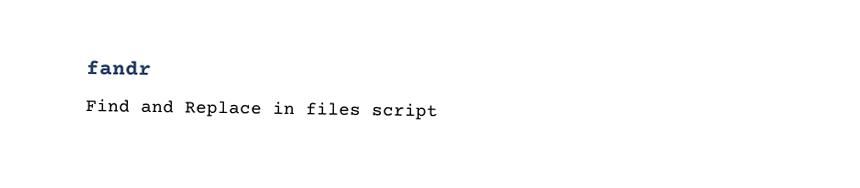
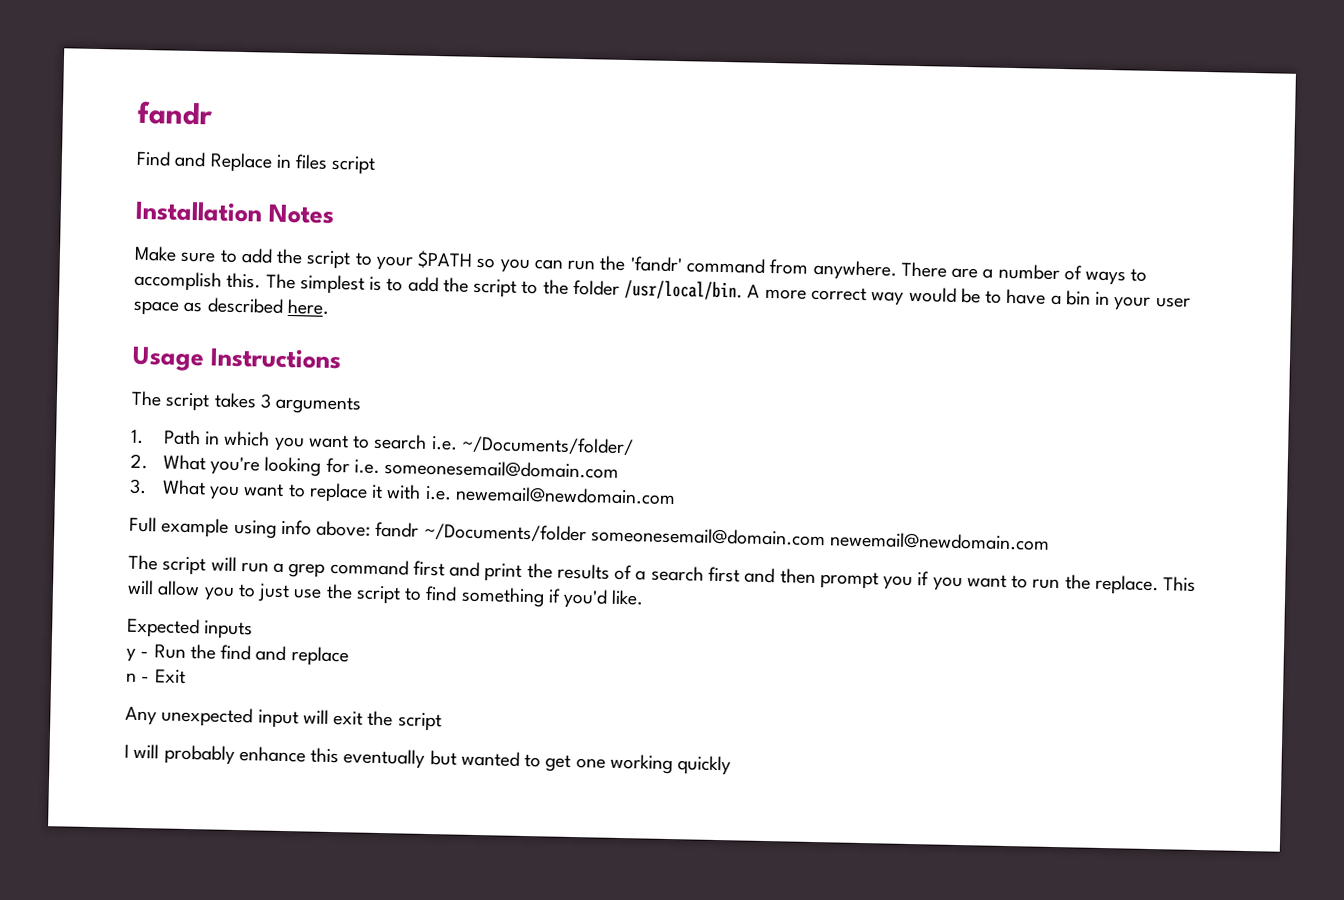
+ Installation Notes
+ Make sure to add the script to your $PATH so you can run the 'fandr' command from anywhere. There are a number of ways to accomplish this. The simplest is to add the script to the folder /usr/local/bin. A more correct way would be to have a bin in your user space as described here.
+ Usage Instructions
+ The script takes 3 arguments
+ 1. Path in which you want to search i.e. ~/Documents/folder/
+ 2. What you're looking for i.e. someonesemail@domain.com
+ 3. What you want to replace it with i.e. newemail@newdomain.com
+ Full example using info above: fandr ~/Documents/folder someonesemail@domain.com newemail@newdomain.com
+ The script will run a grep command first and print the results of a search first and then prompt you if you want to run the replace. This will allow you to just use the script to find something if you'd like.
+ Expected inputs
+ y - Run the find and replace
+ n - Exit
+ Any unexpected input will exit the script
+ I will probably enhance this eventually but wanted to get one working quickly

